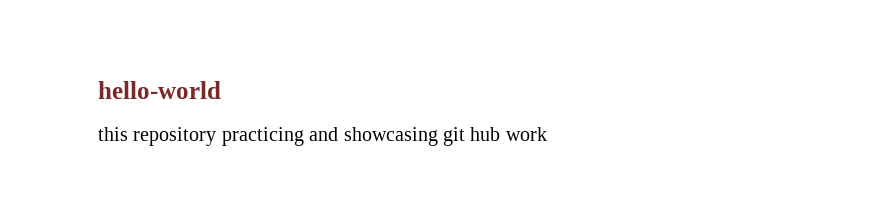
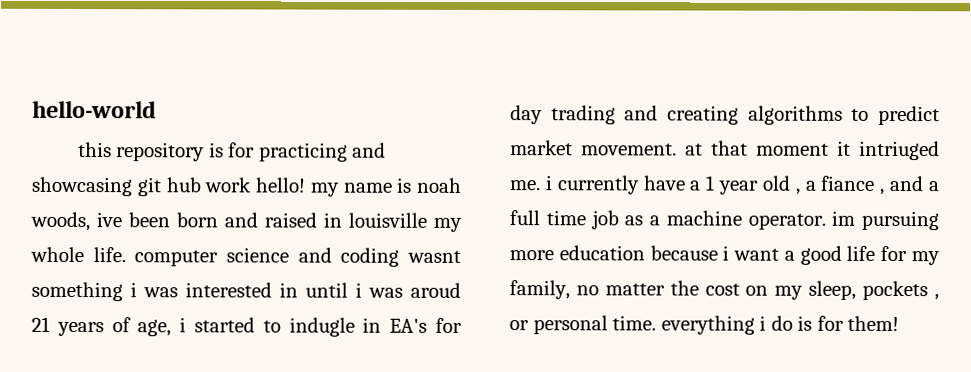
- this repository practicing and showcasing git hub work
+ this repository is for practicing and showcasing git hub work hello! my name is noah woods, ive been born and raised in louisville my whole life. computer science and coding wasnt something i was interested in until i was aroud 21 years of age, i started to indugle in EA's for day trading and creating algorithms to predict market movement. at that moment it intriuged me. i currently have a 1 year old , a fiance , and a full time job as a machine operator. im pursuing more education because i want a good life for my family, no matter the cost on my sleep, pockets , or personal time. everything i do is for them!

